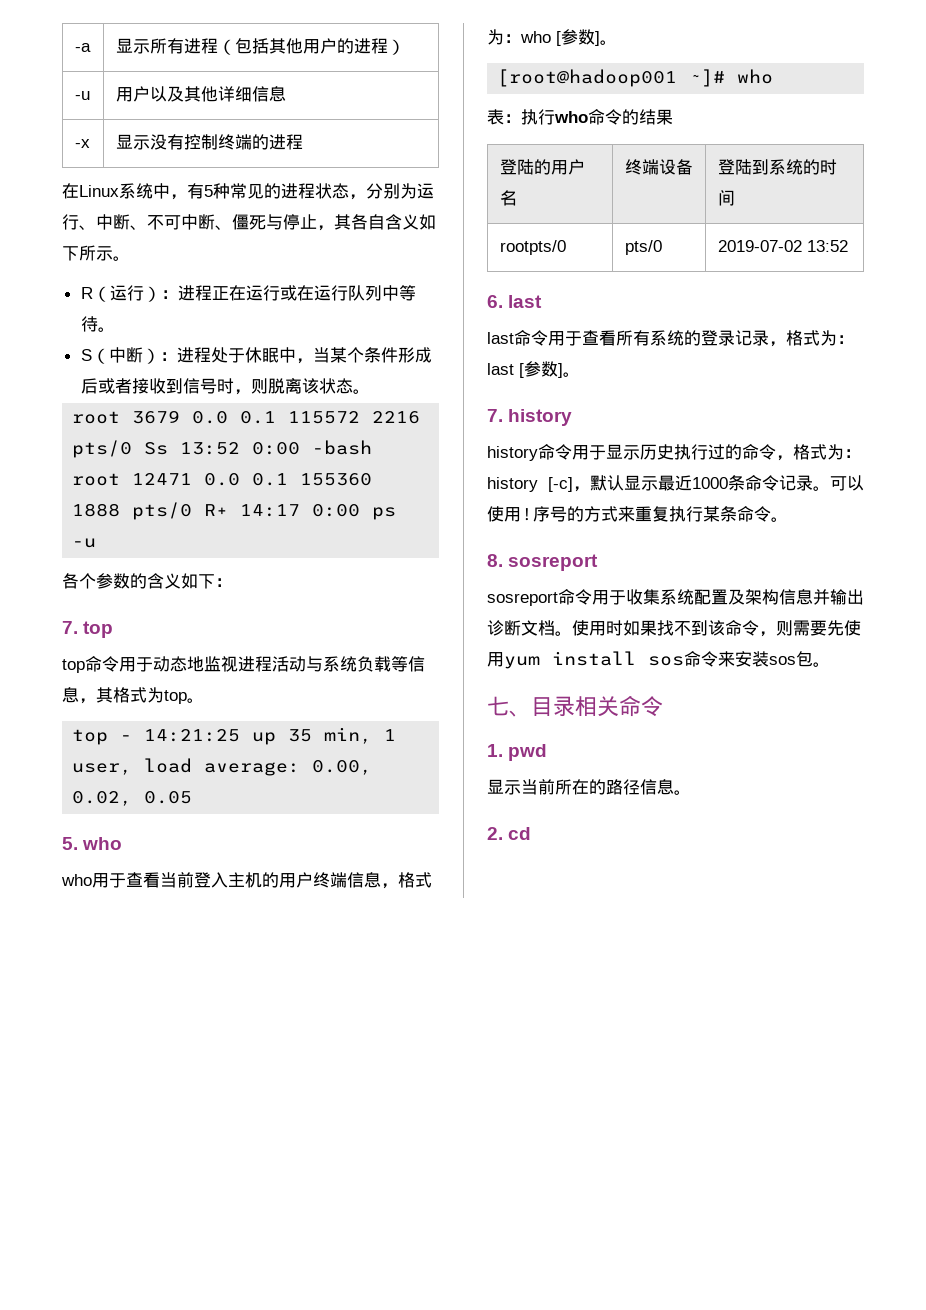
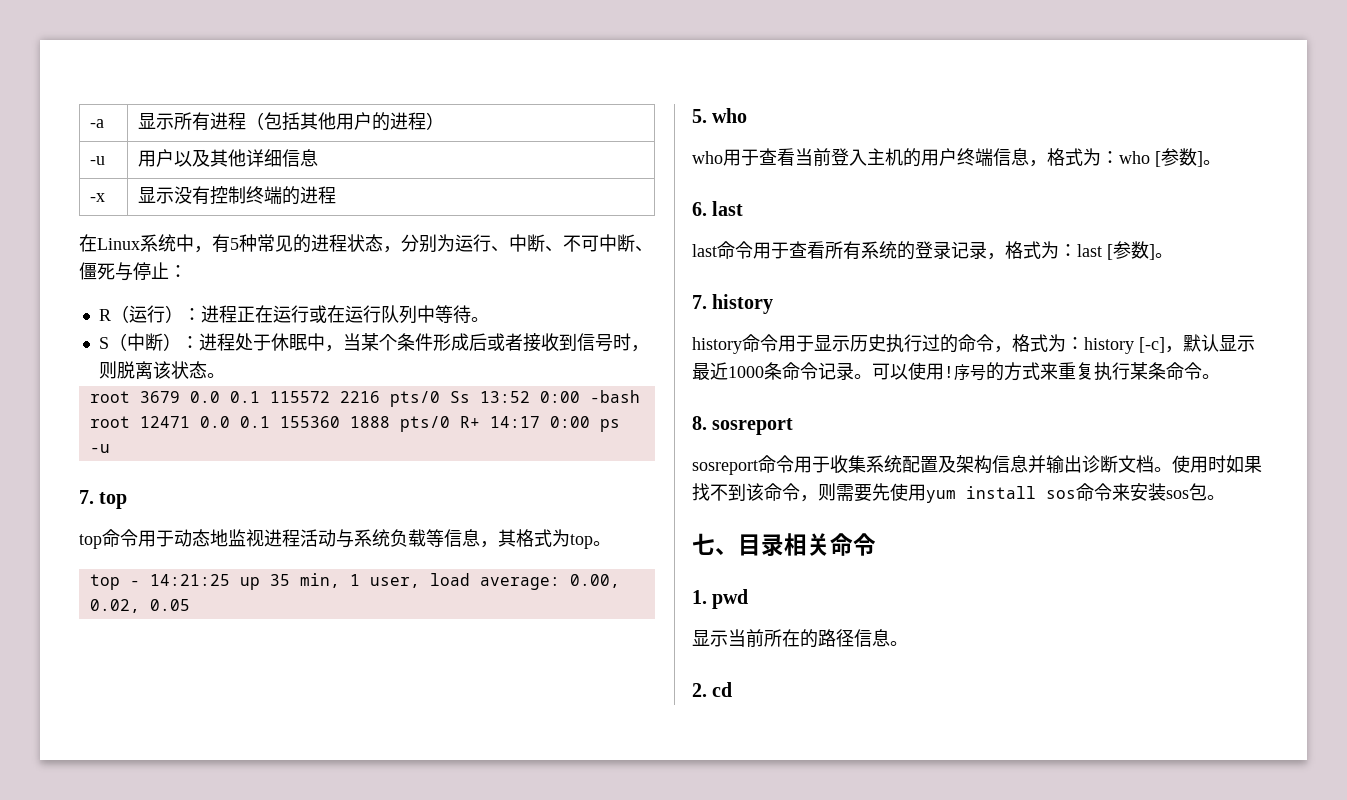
- 在Linux系统中，有5种常见的进程状态，分别为运行、中断、不可中断、僵死与停止，其各自含义如下所示。
+ 在Linux系统中，有5种常见的进程状态，分别为运行、中断、不可中断、僵死与停止：
- 各个参数的含义如下：
- [root@hadoop001 ~]# who
- 表：执行who命令的结果
- 登陆的用户名 | 终端设备 | 登陆到系统的时间
- rootpts/0 | pts/0 | 2019-07-02 13:52

